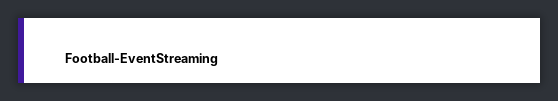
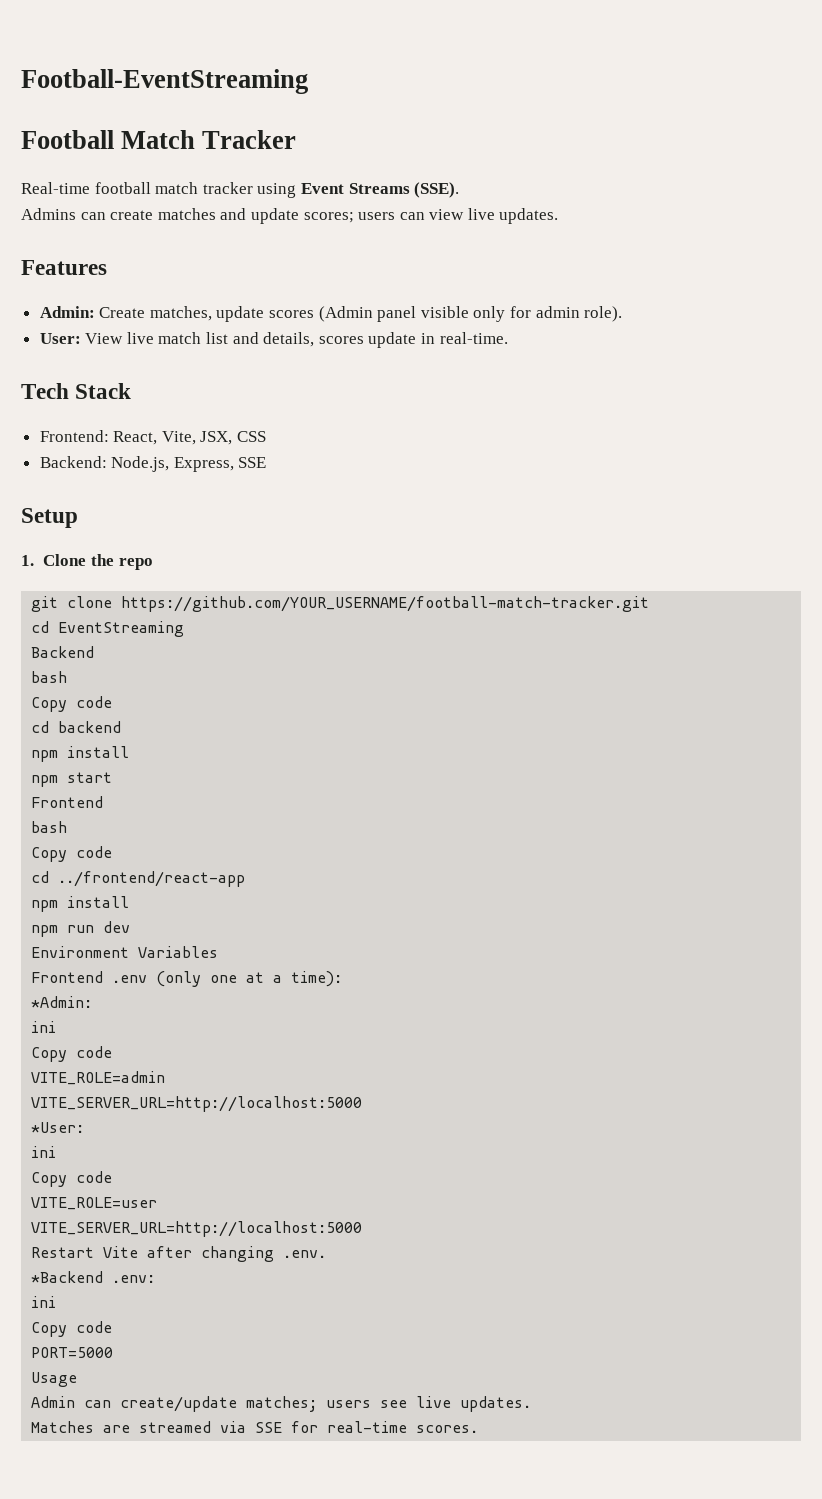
+ Football Match Tracker
+ Real-time football match tracker using Event Streams (SSE).
+ Admins can create matches and update scores; users can view live updates.
+ Features
+ Admin: Create matches, update scores (Admin panel visible only for admin role).
+ User: View live match list and details, scores update in real-time.
+ Tech Stack
+ Frontend: React, Vite, JSX, CSS
+ Backend: Node.js, Express, SSE
+ Setup
+ 1. Clone the repo
+ git clone https://github.com/YOUR_USERNAME/football-match-tracker.git
+ cd EventStreaming
+ Backend
+ bash
+ Copy code
+ cd backend
+ npm install
+ npm start
+ Frontend
+ bash
+ Copy code
+ cd ../frontend/react-app
+ npm install
+ npm run dev
+ Environment Variables
+ Frontend .env (only one at a time):
+ *Admin:
+ ini
+ Copy code
+ VITE_ROLE=admin
+ VITE_SERVER_URL=http://localhost:5000
+ *User:
+ ini
+ Copy code
+ VITE_ROLE=user
+ VITE_SERVER_URL=http://localhost:5000
+ Restart Vite after changing .env.
+ *Backend .env:
+ ini
+ Copy code
+ PORT=5000
+ Usage
+ Admin can create/update matches; users see live updates.
+ Matches are streamed via SSE for real-time scores.

